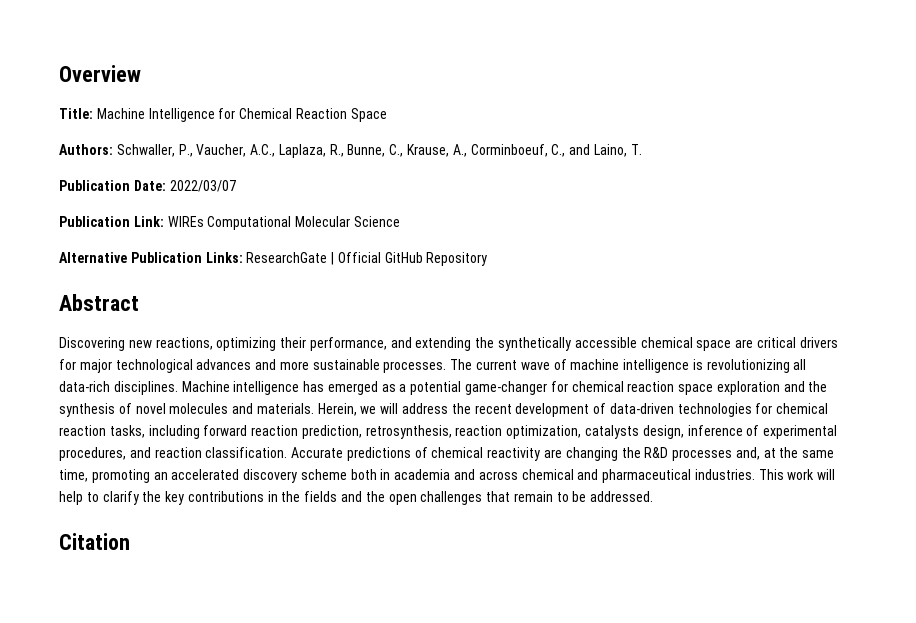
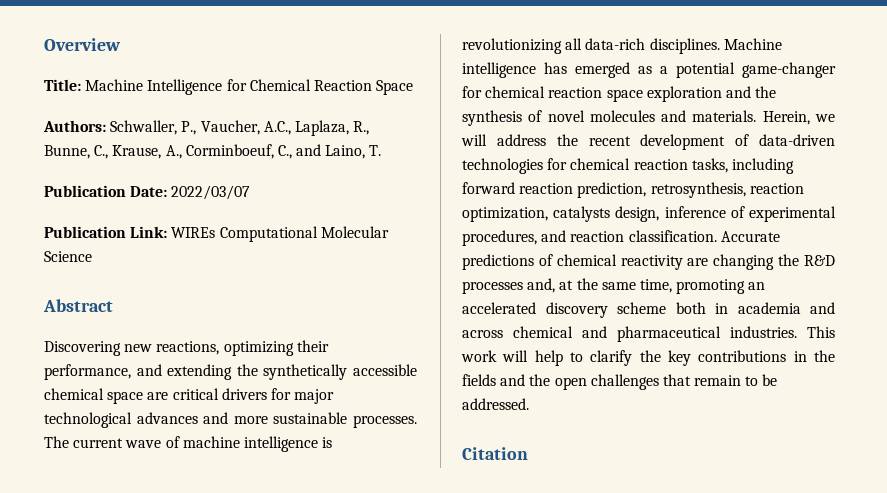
- Alternative Publication Links: ResearchGate | Official GitHub Repository

